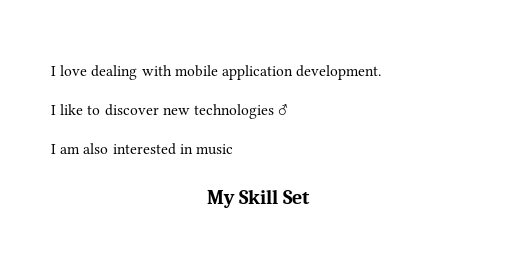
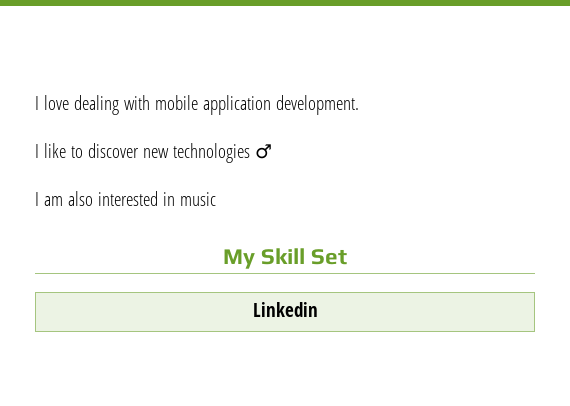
+ Linkedin

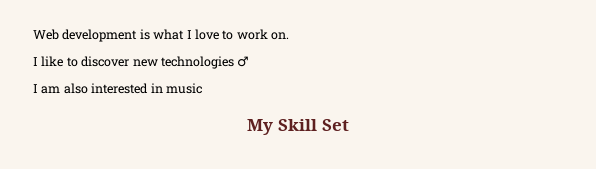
- I love dealing with mobile application development.
+ Web development is what I love to work on.
- Linkedin

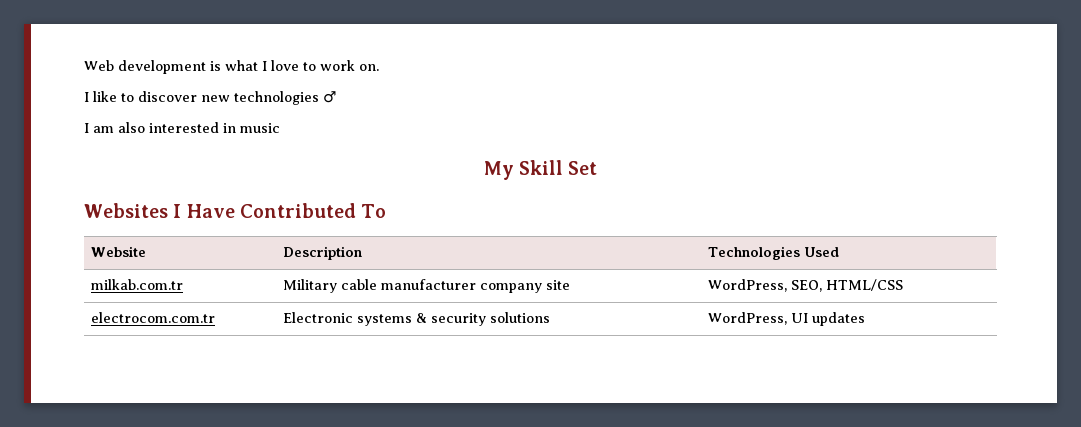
+ Websites I Have Contributed To
+ Website | Description | Technologies Used
+ milkab.com.tr | Military cable manufacturer company site | WordPress, SEO, HTML/CSS
+ electrocom.com.tr | Electronic systems & security solutions | WordPress, UI updates

